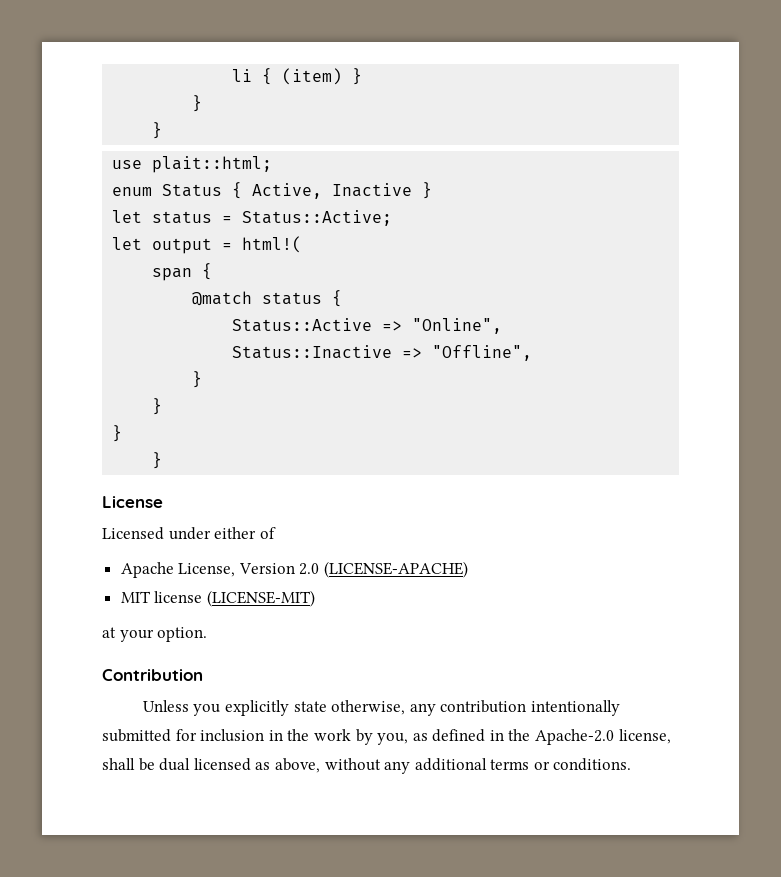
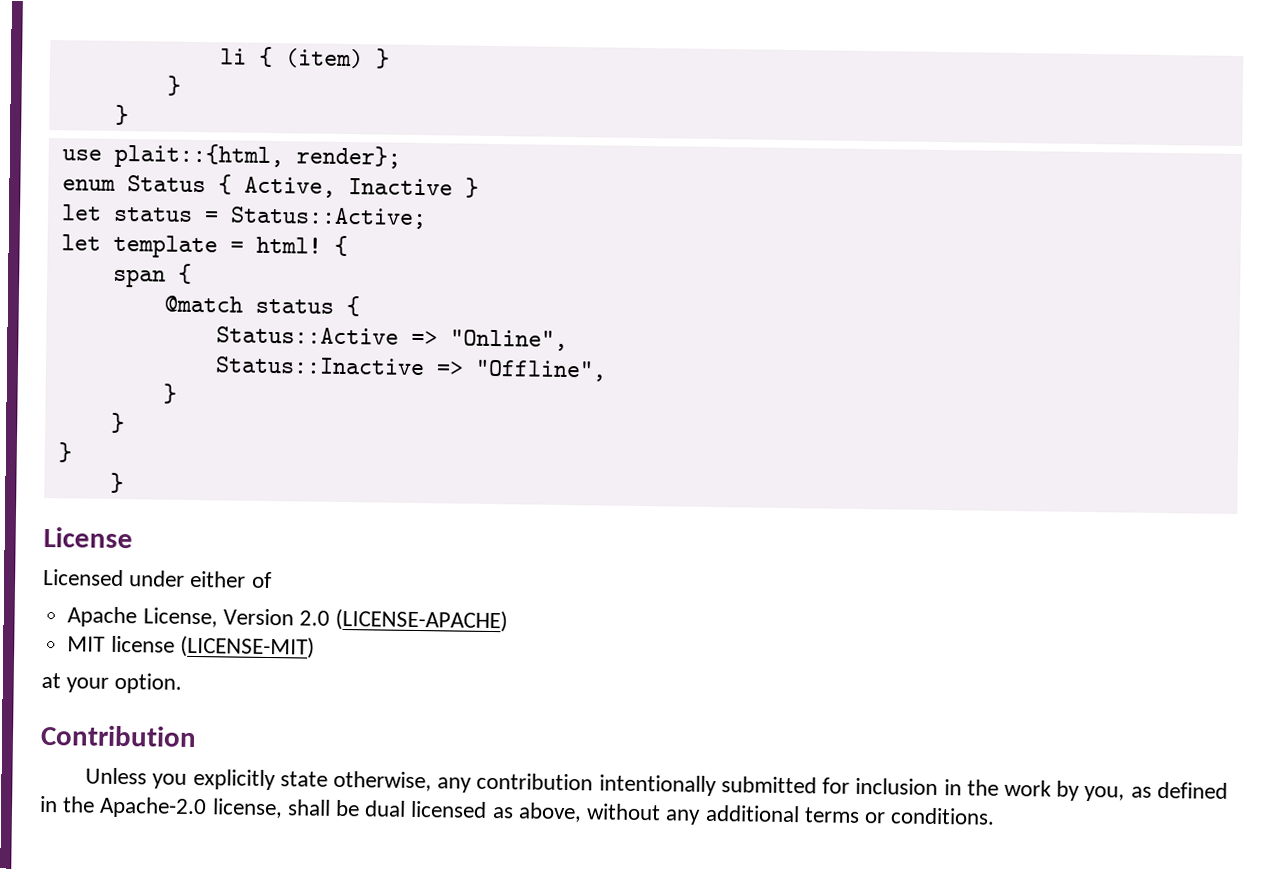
- use plait::html;
+ use plait::{html, render};
- let output = html!(
+ let template = html! {

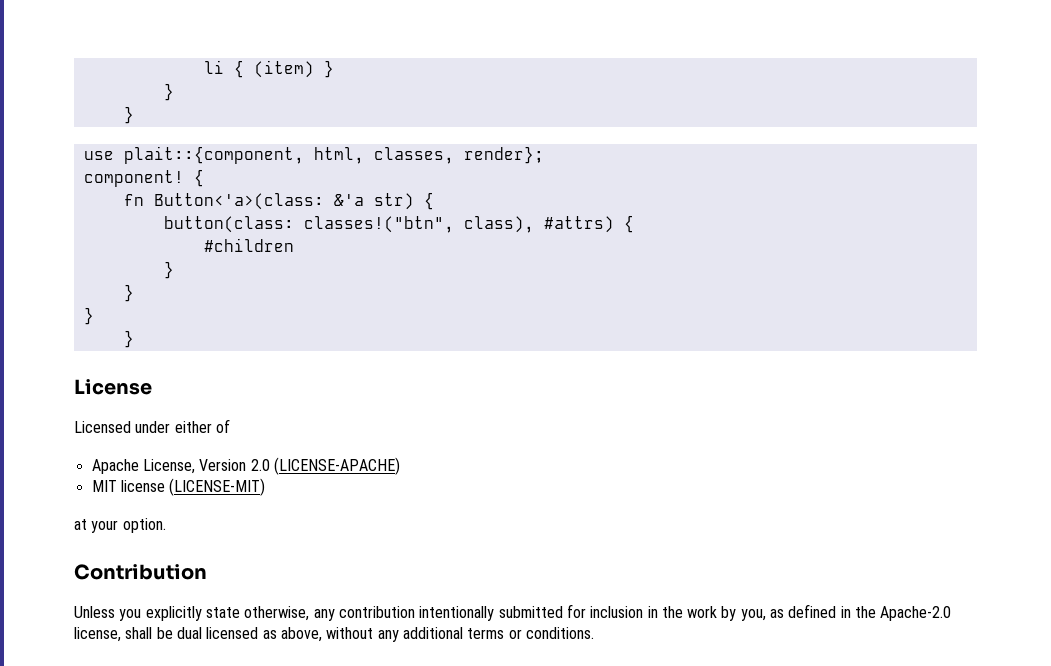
- use plait::{html, render};
- enum Status { Active, Inactive }
- let status = Status::Active;
- let template = html! {
- span {
- @match status {
- Status::Active => "Online",
- Status::Inactive => "Offline",
+ use plait::{component, html, classes, render};
+ component! {
+ fn Button<'a>(class: &'a str) {
+ button(class: classes!("btn", class), #attrs) {
+ #children

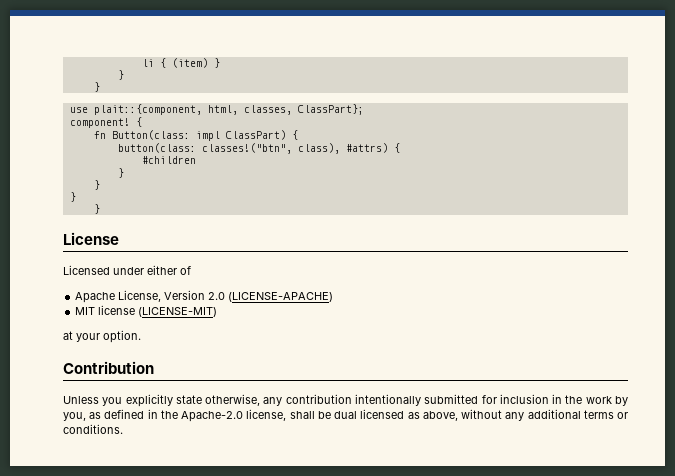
- use plait::{component, html, classes, render};
+ use plait::{component, html, classes, ClassPart};
- fn Button<'a>(class: &'a str) {
+ fn Button(class: impl ClassPart) {

